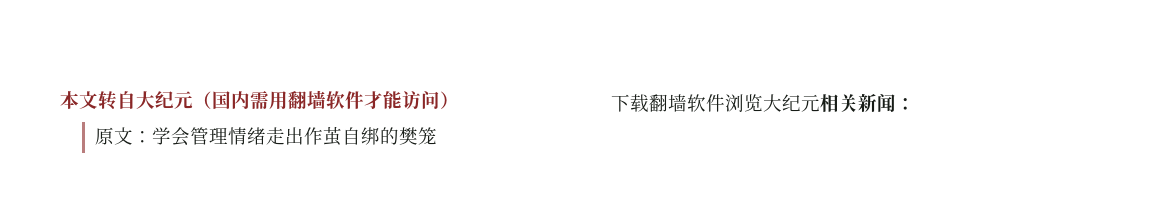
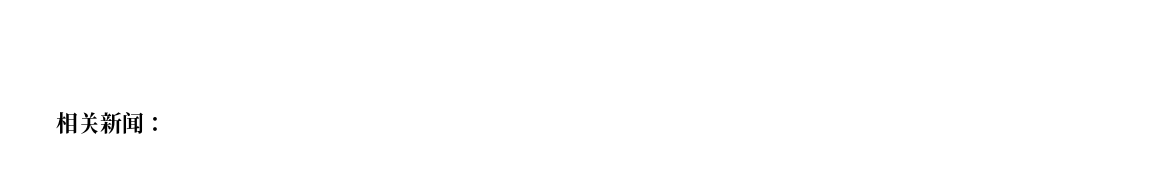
- 本文转自大纪元（国内需用翻墙软件才能访问）
- 原文：学会管理情绪走出作茧自绑的樊笼
- 下载翻墙软件浏览大纪元相关新闻：
+ 相关新闻：

